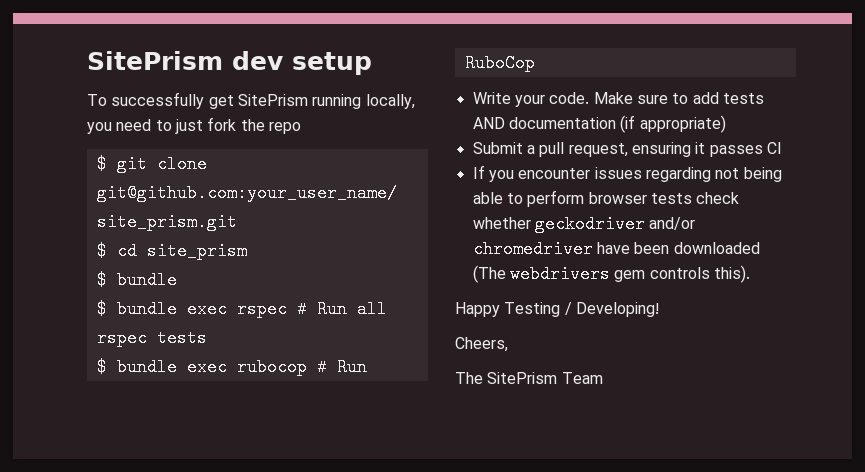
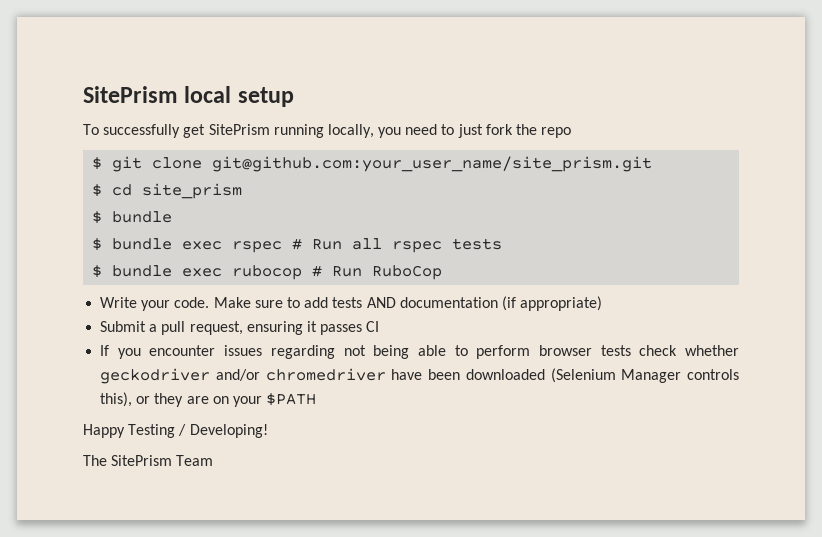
- SitePrism dev setup
+ SitePrism local setup
- If you encounter issues regarding not being able to perform browser tests check whether geckodriver and/or chromedriver have been downloaded (The webdrivers gem controls this).
+ If you encounter issues regarding not being able to perform browser tests check whether geckodriver and/or chromedriver have been downloaded (Selenium Manager controls this), or they are on your $PATH
- Cheers,

